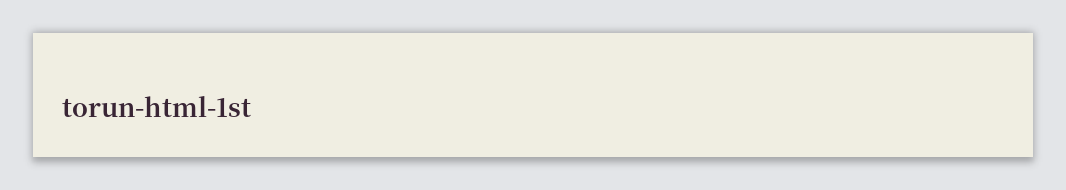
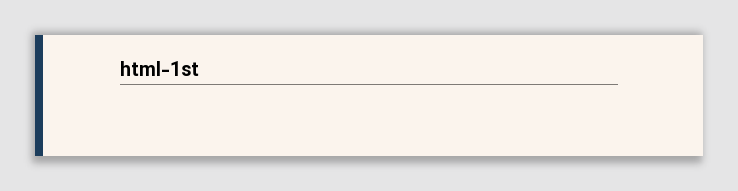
- torun-html-1st
+ html-1st

